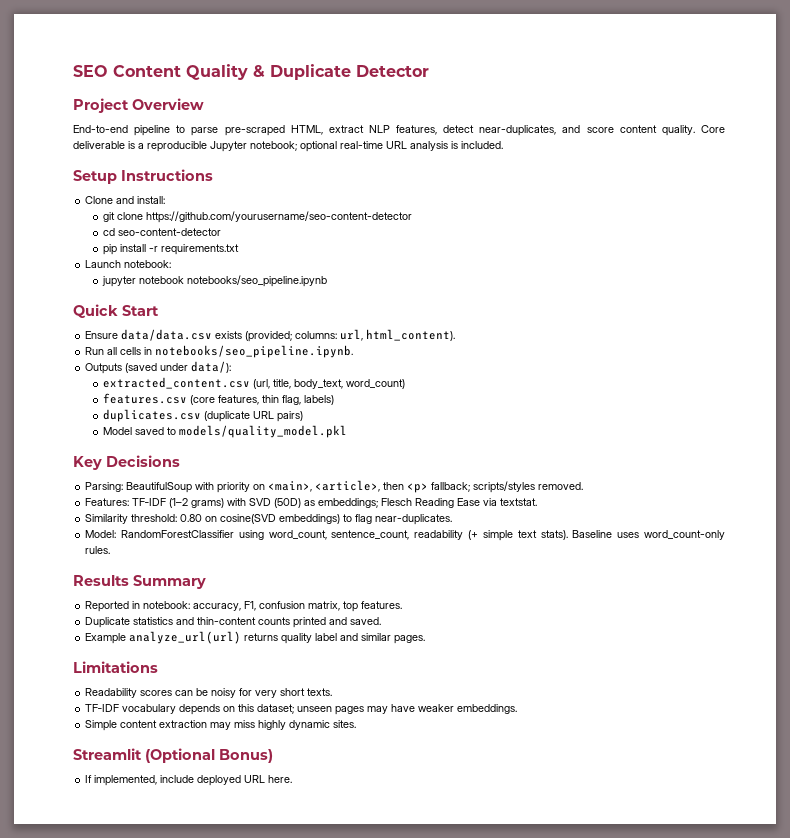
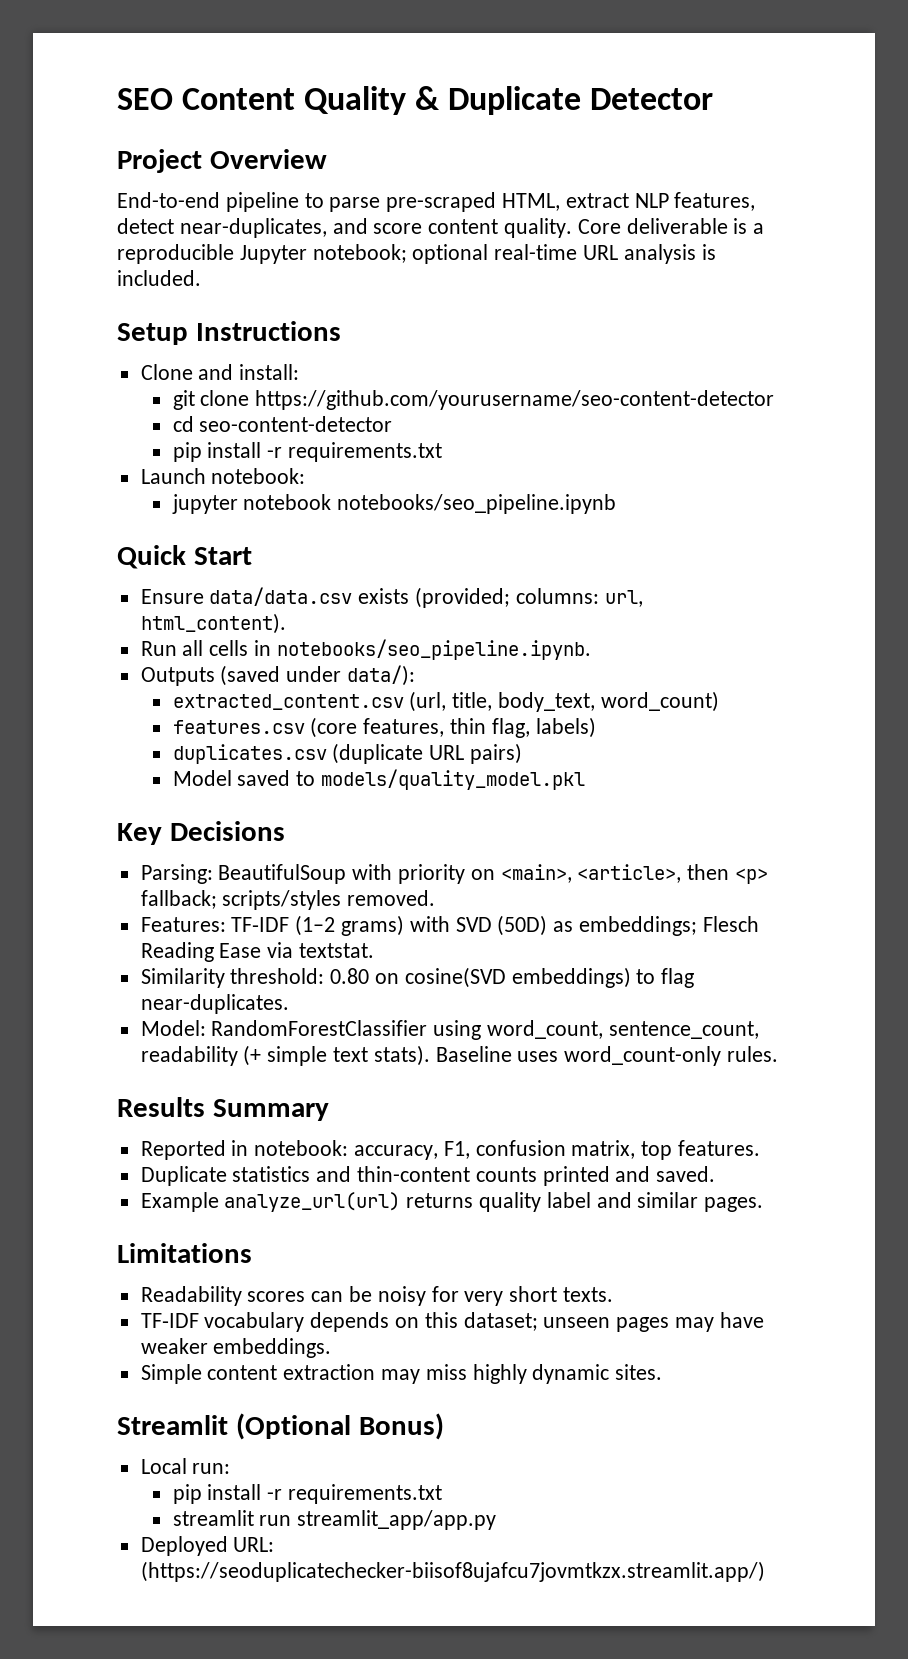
- If implemented, include deployed URL here.
+ Local run:
+ pip install -r requirements.txt
+ streamlit run streamlit_app/app.py
+ Deployed URL: (https://seoduplicatechecker-biisof8ujafcu7jovmtkzx.streamlit.app/)

